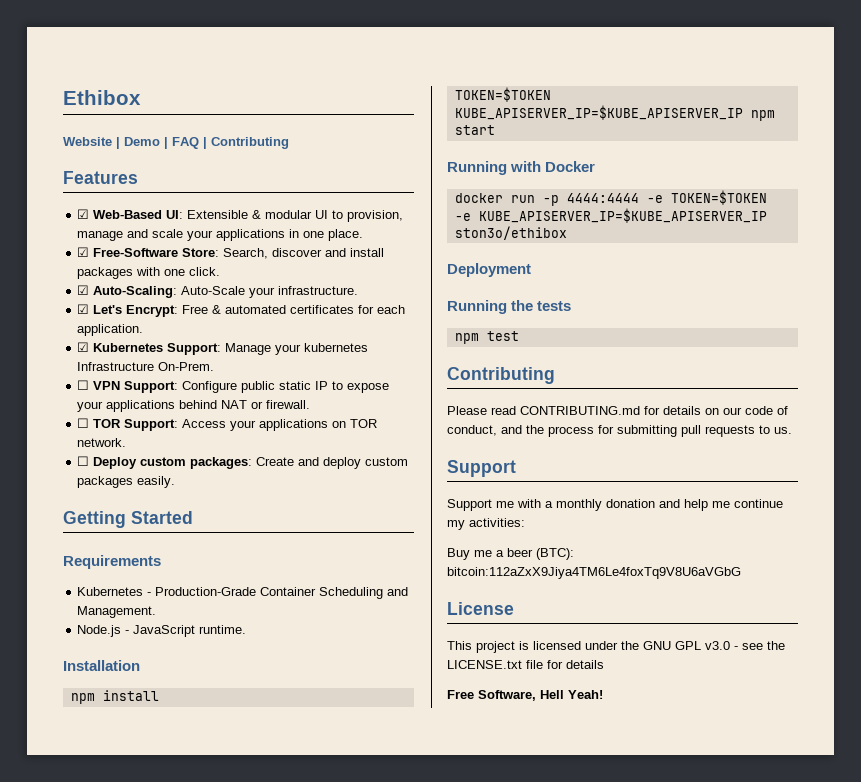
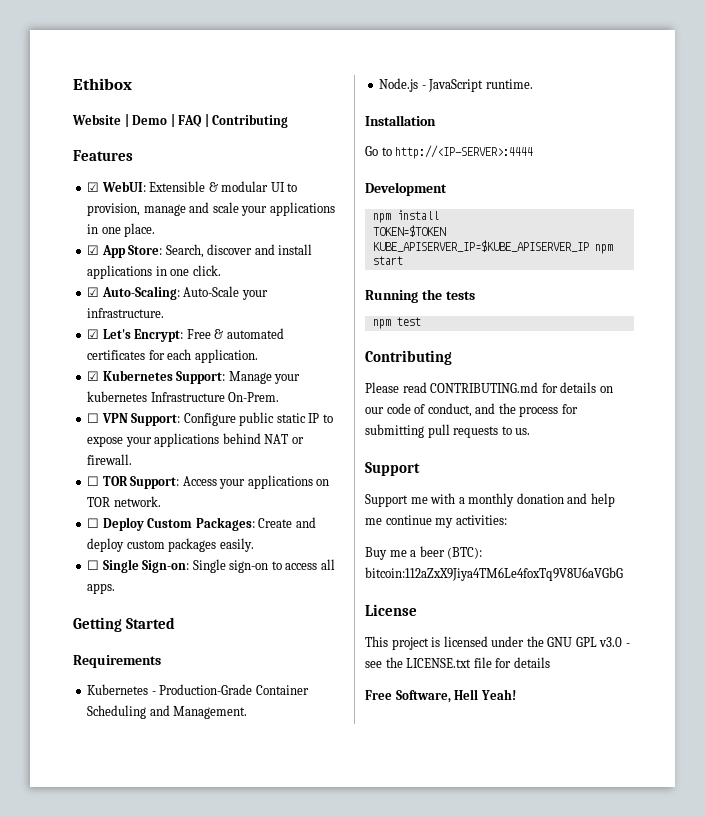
- ☑ Web-Based UI: Extensible & modular UI to provision, manage and scale your applications in one place.
+ ☑ WebUI: Extensible & modular UI to provision, manage and scale your applications in one place.
- ☑ Free-Software Store: Search, discover and install packages with one click.
+ ☑ App Store: Search, discover and install applications in one click.
- ☐ Deploy custom packages: Create and deploy custom packages easily.
+ ☐ Deploy Custom Packages: Create and deploy custom packages easily.
+ ☐ Single Sign-on: Single sign-on to access all apps.
+ Go to http://<IP-SERVER>:4444
+ Development
- Running with Docker
- docker run -p 4444:4444 -e TOKEN=$TOKEN -e KUBE_APISERVER_IP=$KUBE_APISERVER_IP ston3o/ethibox
- Deployment

